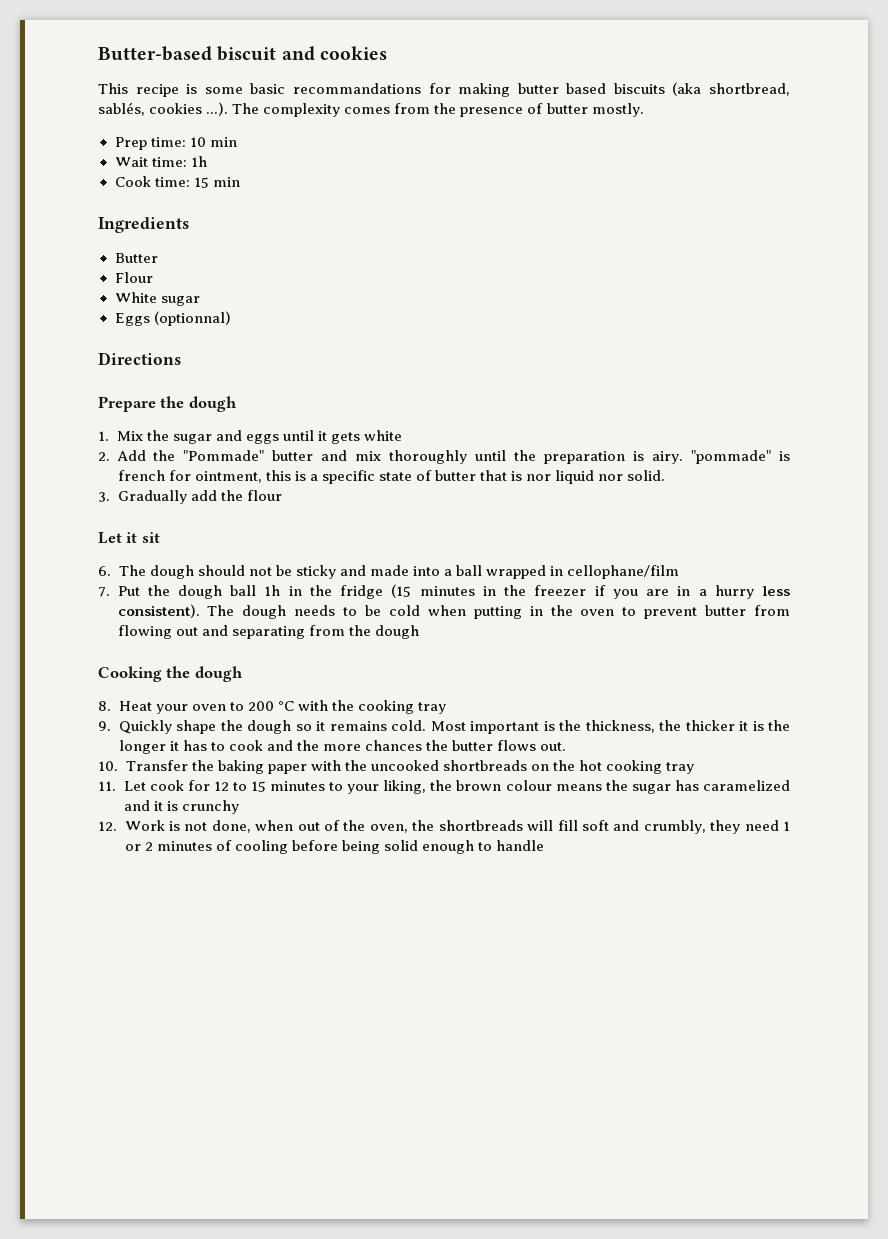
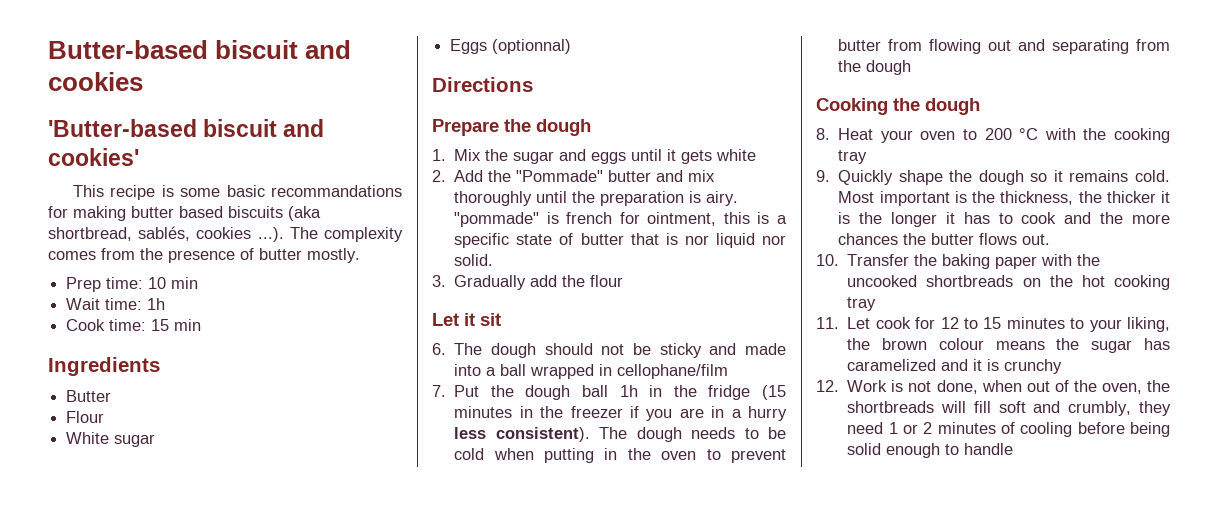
+ 'Butter-based biscuit and cookies'

